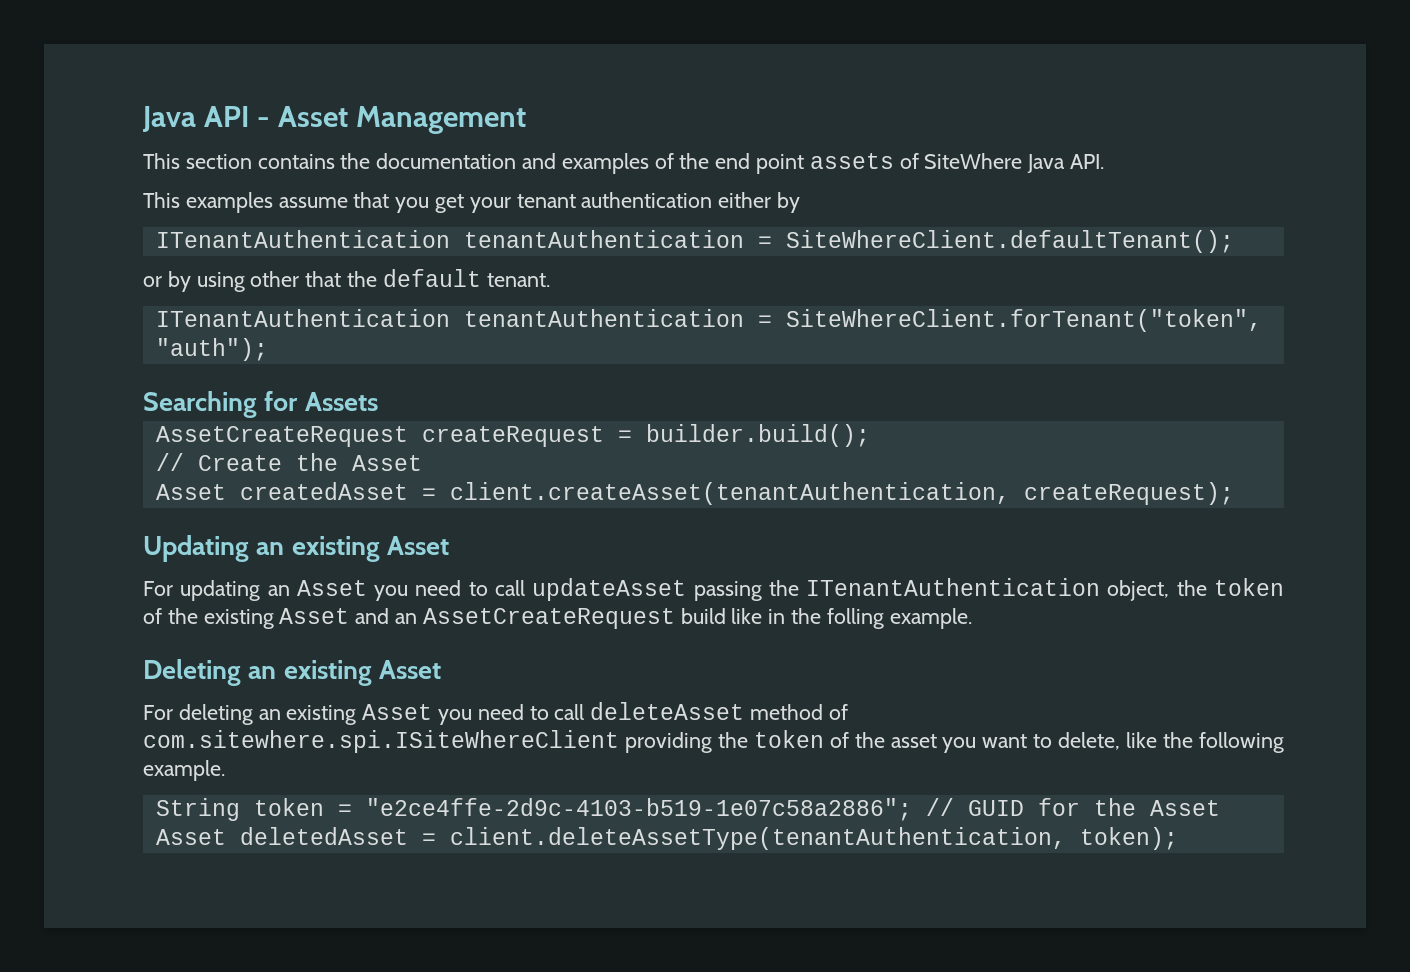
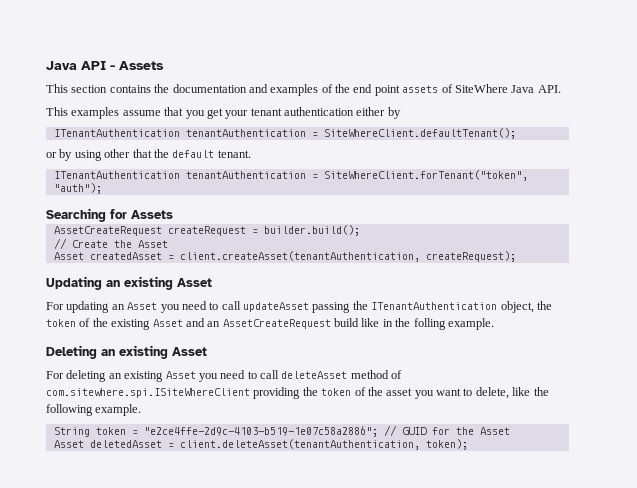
- Java API - Asset Management
+ Java API - Assets
- Asset deletedAsset = client.deleteAssetType(tenantAuthentication, token);
+ Asset deletedAsset = client.deleteAsset(tenantAuthentication, token);

